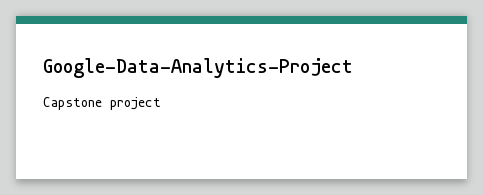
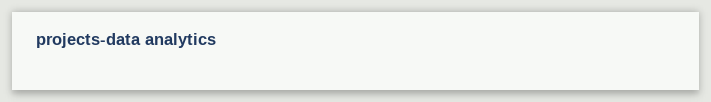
- Google-Data-Analytics-Project
- Capstone project
+ projects-data analytics

